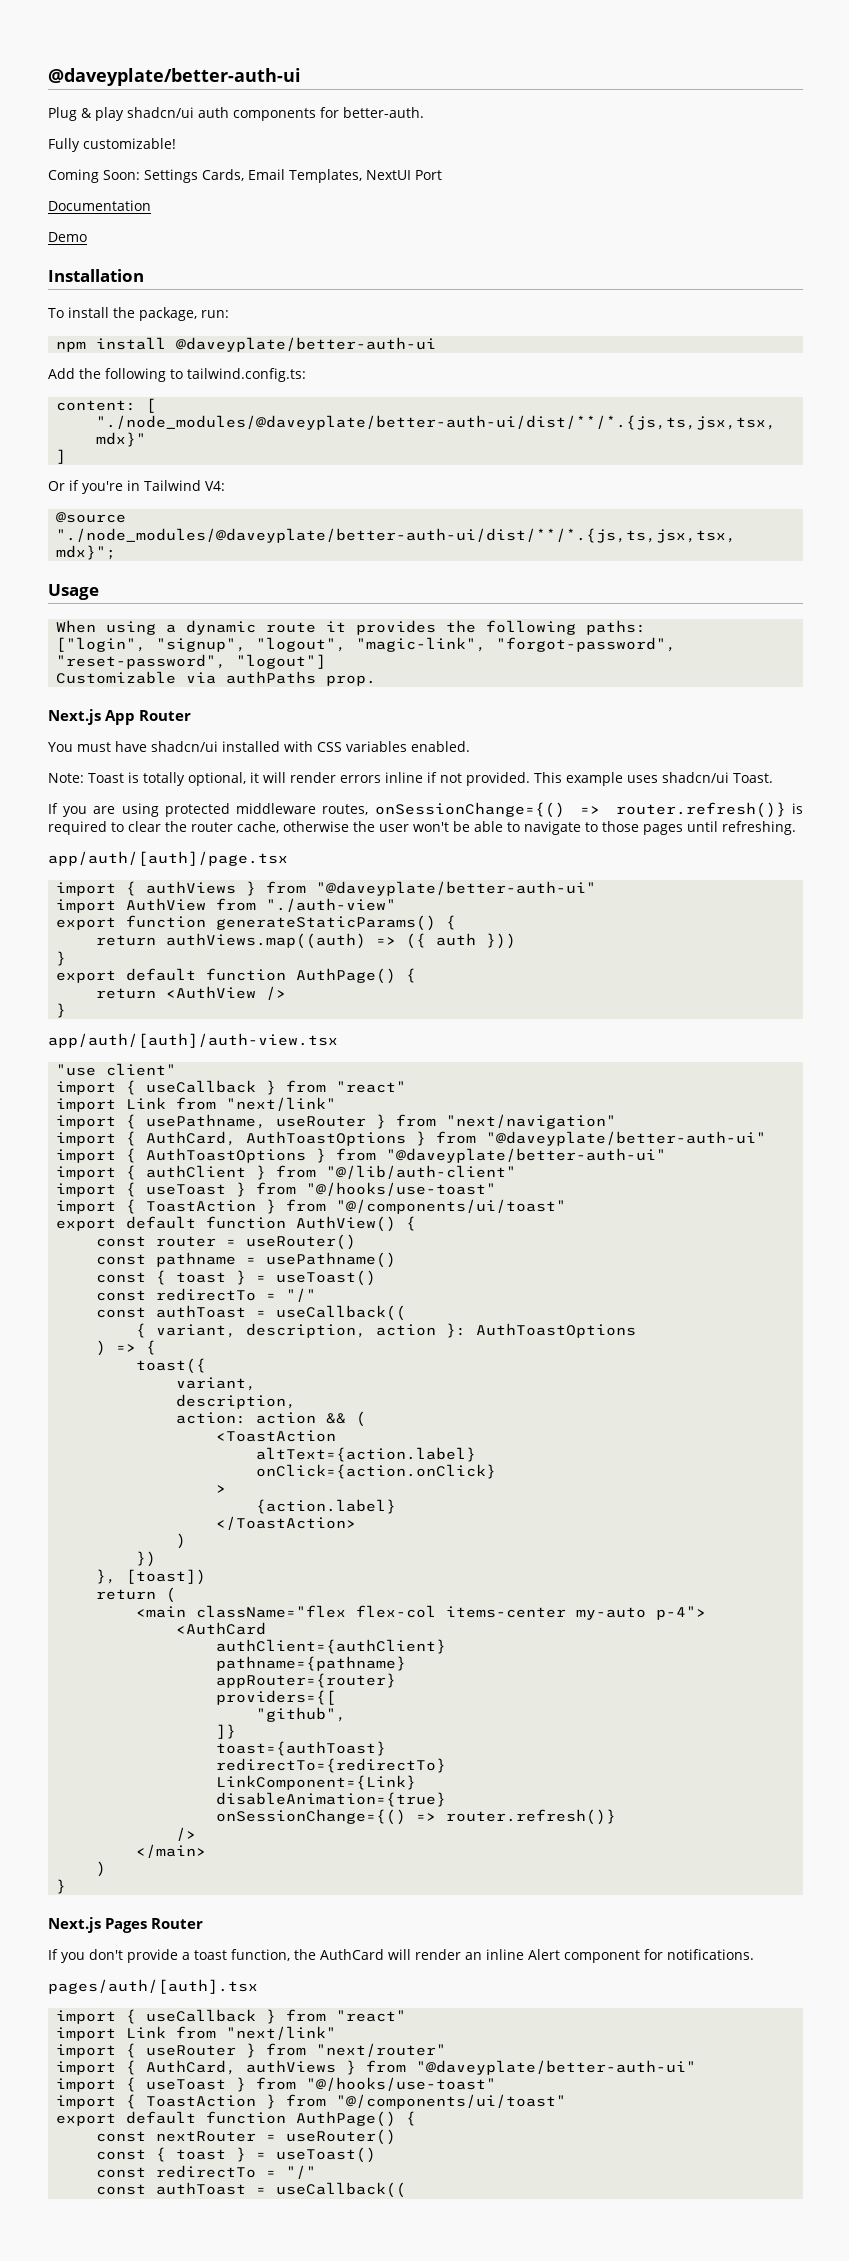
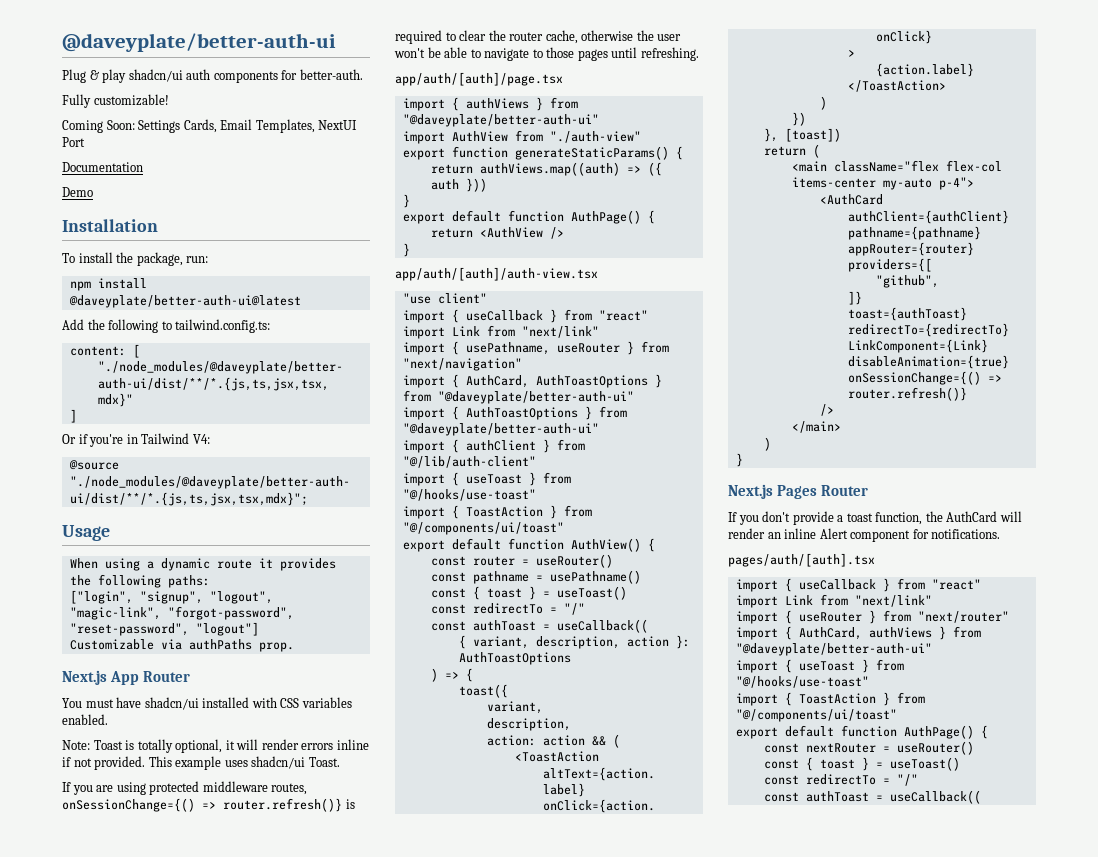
- npm install @daveyplate/better-auth-ui
+ npm install @daveyplate/better-auth-ui@latest

